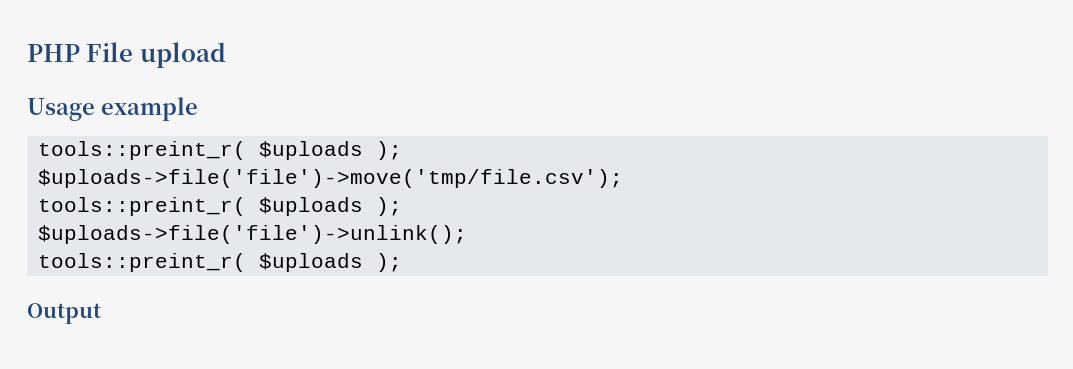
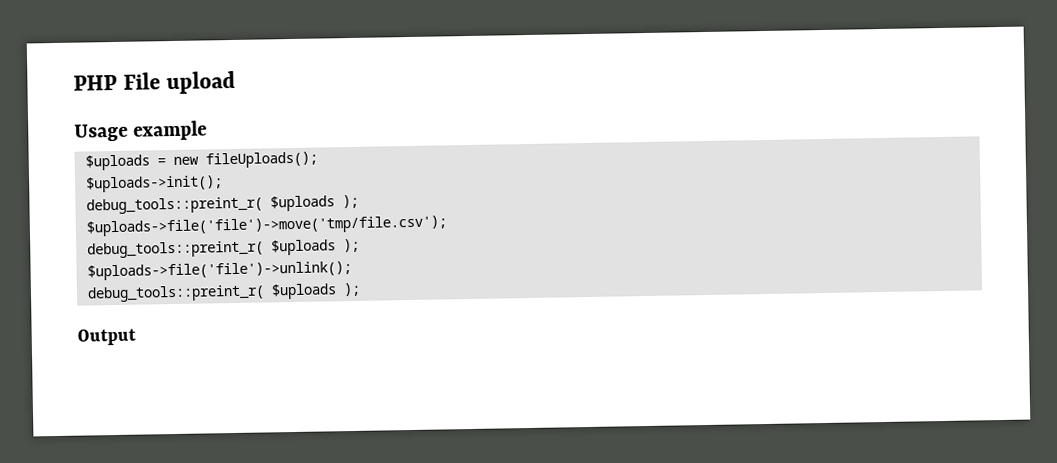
  Usage example
- tools::preint_r( $uploads );
+ $uploads = new fileUploads();
+ $uploads->init();
+ debug_tools::preint_r( $uploads );
  $uploads->file('file')->move('tmp/file.csv');
- tools::preint_r( $uploads );
+ debug_tools::preint_r( $uploads );
  $uploads->file('file')->unlink();
- tools::preint_r( $uploads );
+ debug_tools::preint_r( $uploads );

